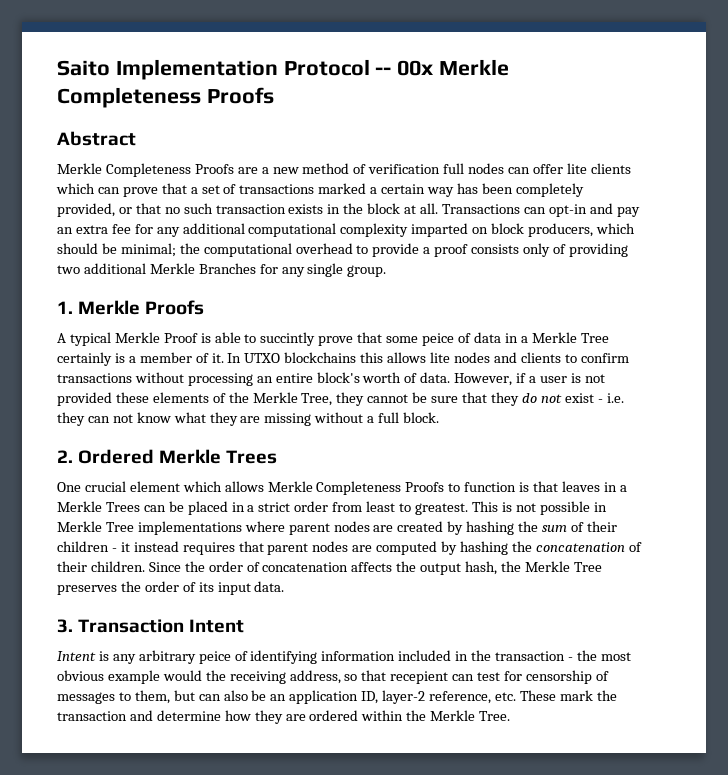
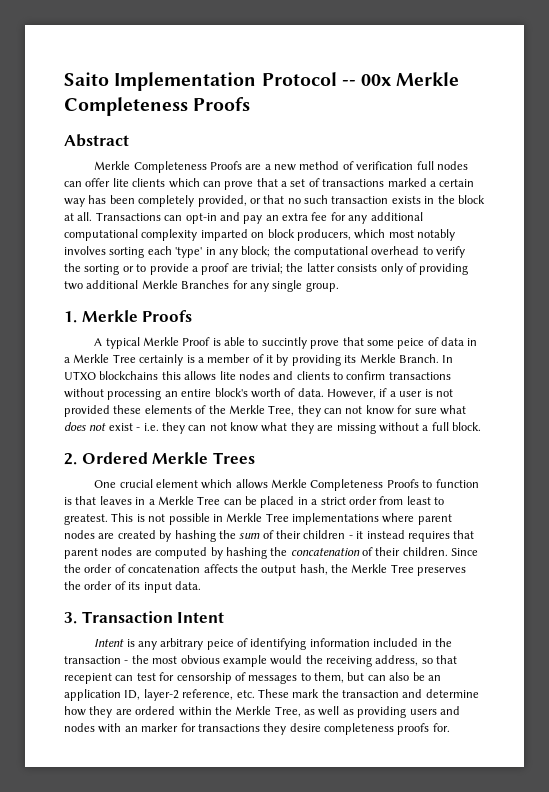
- Transactions can opt-in and pay an extra fee for any additional computational complexity imparted on block producers, which should be minimal; the computational overhead to provide a proof consists only of providing two additional Merkle Branches for any single group.
+ Transactions can opt-in and pay an extra fee for any additional computational complexity imparted on block producers, which most notably involves sorting each 'type' in any block; the computational overhead to verify the sorting or to provide a proof are trivial; the latter consists only of providing two additional Merkle Branches for any single group.
- A typical Merkle Proof is able to succintly prove that some peice of data in a Merkle Tree certainly is a member of it.
+ A typical Merkle Proof is able to succintly prove that some peice of data in a Merkle Tree certainly is a member of it by providing its Merkle Branch.
- However, if a user is not provided these elements of the Merkle Tree, they cannot be sure that they do not exist - i.e. they can not know what they are missing without a full block.
+ However, if a user is not provided these elements of the Merkle Tree, they can not know for sure what does not exist - i.e. they can not know what they are missing without a full block.
- One crucial element which allows Merkle Completeness Proofs to function is that leaves in a Merkle Trees can be placed in a strict order from least to greatest.
+ One crucial element which allows Merkle Completeness Proofs to function is that leaves in a Merkle Tree can be placed in a strict order from least to greatest.
- Intent is any arbitrary peice of identifying information included in the transaction - the most obvious example would the receiving address, so that recepient can test for censorship of messages to them, but can also be an application ID, layer-2 reference, etc. These mark the transaction and determine how they are ordered within the Merkle Tree.
+ Intent is any arbitrary peice of identifying information included in the transaction - the most obvious example would the receiving address, so that recepient can test for censorship of messages to them, but can also be an application ID, layer-2 reference, etc. These mark the transaction and determine how they are ordered within the Merkle Tree, as well as providing users and nodes with an marker for transactions they desire completeness proofs for.

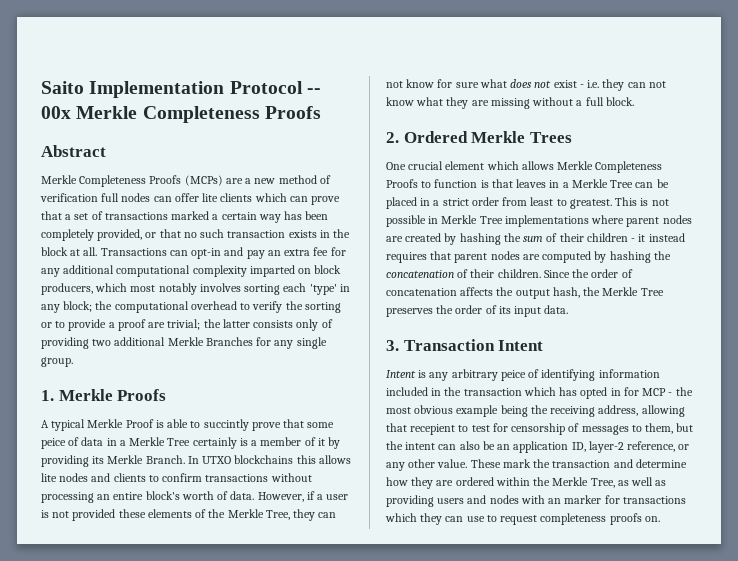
- Merkle Completeness Proofs are a new method of verification full nodes can offer lite clients which can prove that a set of transactions marked a certain way has been completely provided, or that no such transaction exists in the block at all.
+ Merkle Completeness Proofs (MCPs) are a new method of verification full nodes can offer lite clients which can prove that a set of transactions marked a certain way has been completely provided, or that no such transaction exists in the block at all.
- Intent is any arbitrary peice of identifying information included in the transaction - the most obvious example would the receiving address, so that recepient can test for censorship of messages to them, but can also be an application ID, layer-2 reference, etc. These mark the transaction and determine how they are ordered within the Merkle Tree, as well as providing users and nodes with an marker for transactions they desire completeness proofs for.
+ Intent is any arbitrary peice of identifying information included in the transaction which has opted in for MCP - the most obvious example being the receiving address, allowing that recepient to test for censorship of messages to them, but the intent can also be an application ID, layer-2 reference, or any other value. These mark the transaction and determine how they are ordered within the Merkle Tree, as well as providing users and nodes with an marker for transactions which they can use to request completeness proofs on.

